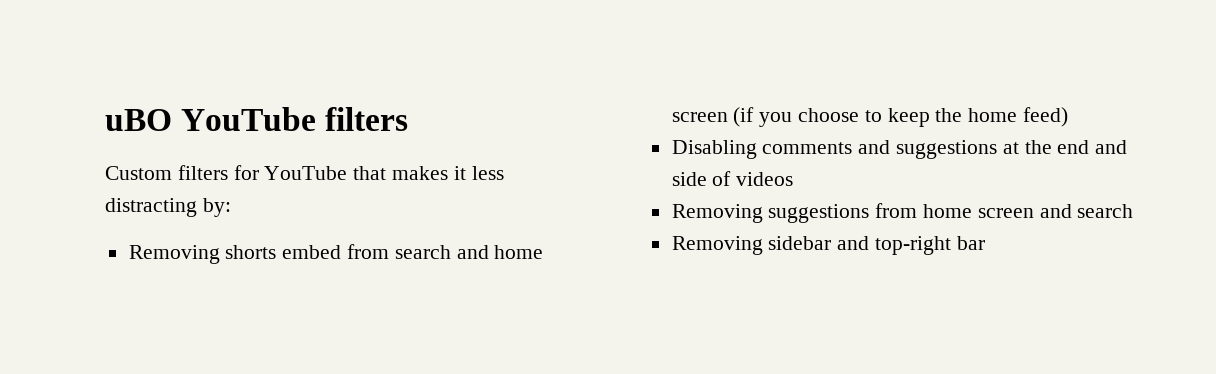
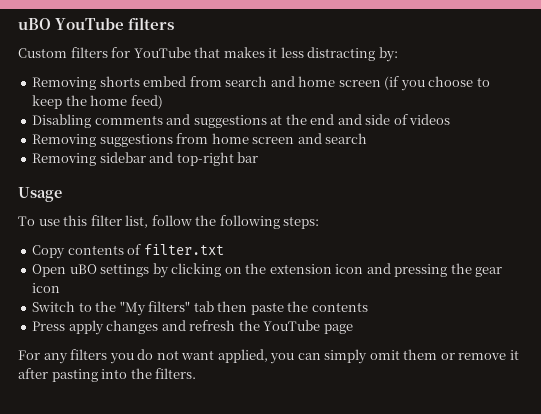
+ Usage
+ To use this filter list, follow the following steps:
+ Copy contents of filter.txt
+ Open uBO settings by clicking on the extension icon and pressing the gear icon
+ Switch to the "My filters" tab then paste the contents
+ Press apply changes and refresh the YouTube page
+ For any filters you do not want applied, you can simply omit them or remove it after pasting into the filters.

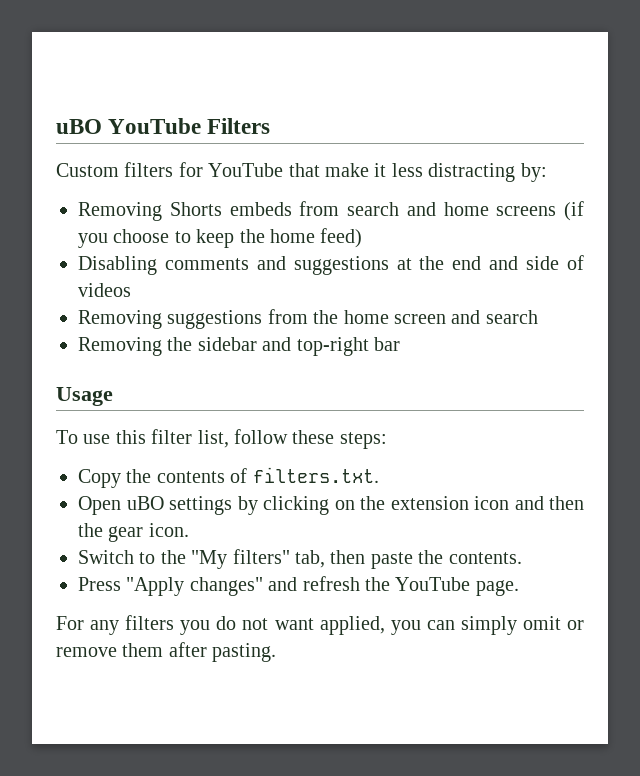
- uBO YouTube filters
+ uBO YouTube Filters
- Custom filters for YouTube that makes it less distracting by:
+ Custom filters for YouTube that make it less distracting by:
- Removing shorts embed from search and home screen (if you choose to keep the home feed)
+ Removing Shorts embeds from search and home screens (if you choose to keep the home feed)
- Removing suggestions from home screen and search
+ Removing suggestions from the home screen and search
- Removing sidebar and top-right bar
+ Removing the sidebar and top-right bar
- To use this filter list, follow the following steps:
+ To use this filter list, follow these steps:
- Copy contents of filter.txt
+ Copy the contents of filters.txt.
- Open uBO settings by clicking on the extension icon and pressing the gear icon
+ Open uBO settings by clicking on the extension icon and then the gear icon.
- Switch to the "My filters" tab then paste the contents
+ Switch to the "My filters" tab, then paste the contents.
- Press apply changes and refresh the YouTube page
+ Press "Apply changes" and refresh the YouTube page.
- For any filters you do not want applied, you can simply omit them or remove it after pasting into the filters.
+ For any filters you do not want applied, you can simply omit or remove them after pasting.

